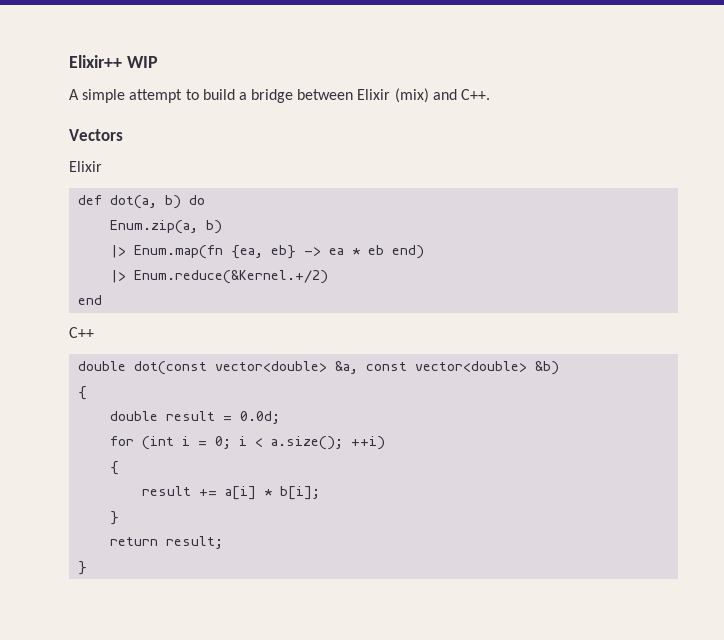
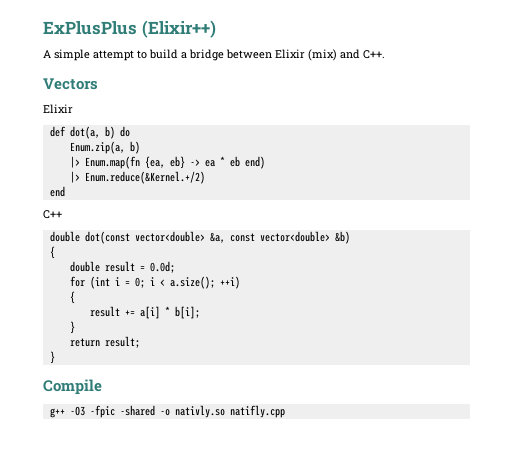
- Elixir++ WIP
+ ExPlusPlus (Elixir++)
+ Compile
+ g++ -O3 -fpic -shared -o nativly.so natifly.cpp

